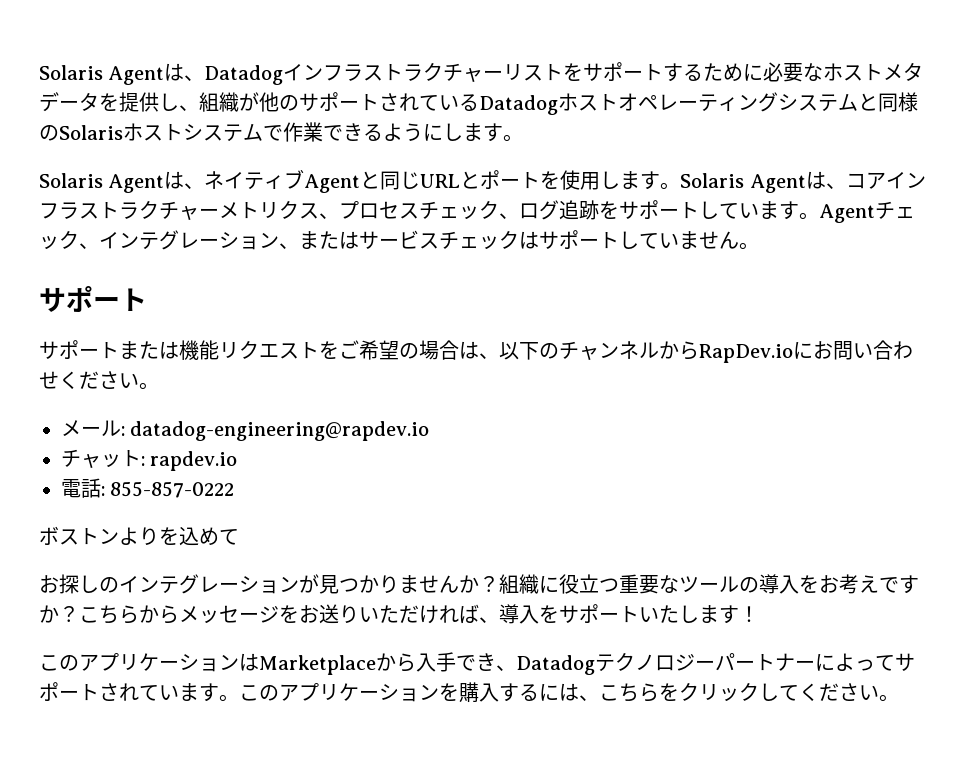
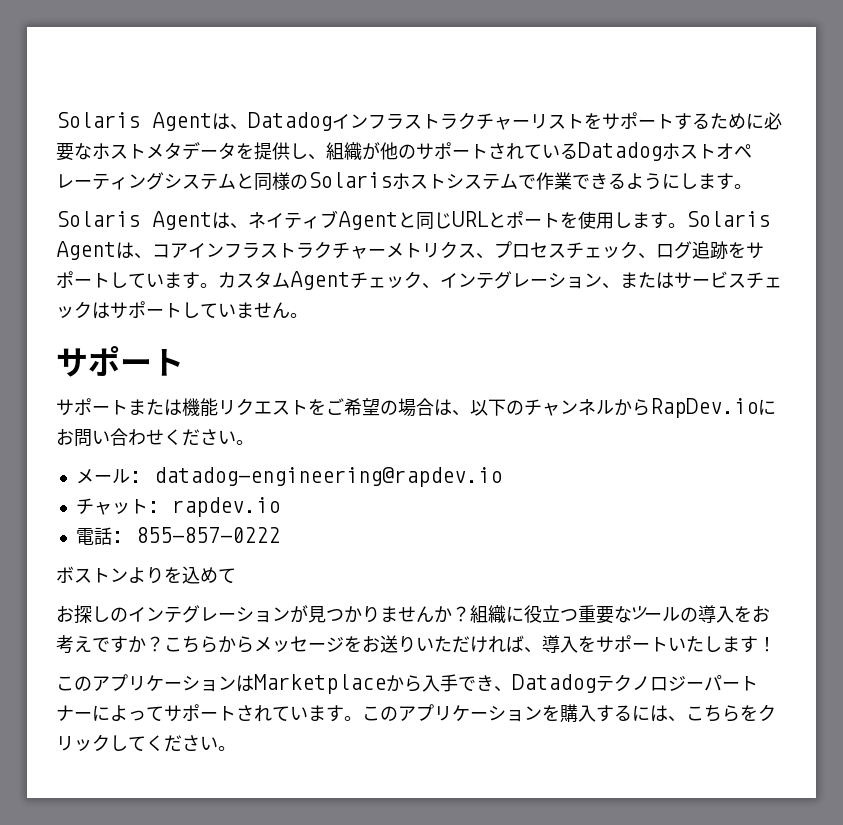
- Agentチェック、インテグレーション、またはサービスチェックはサポートしていません。
+ カスタムAgentチェック、インテグレーション、またはサービスチェックはサポートしていません。

